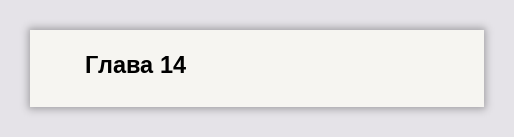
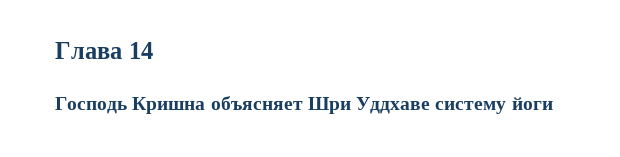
+ Господь Кришна объясняет Шри Уддхаве систему йоги

